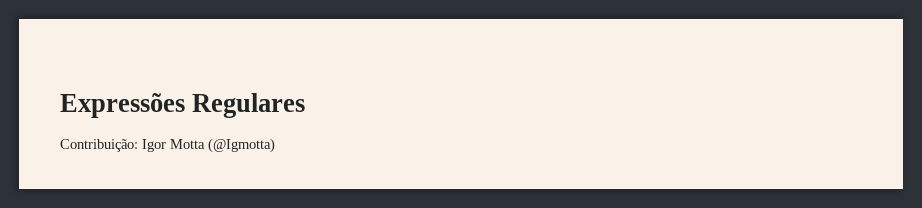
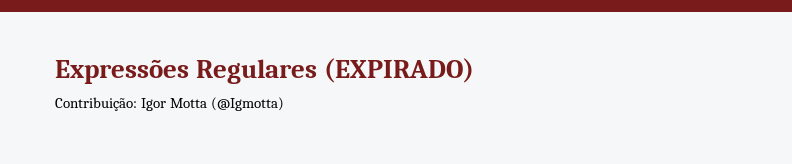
- Expressões Regulares
+ Expressões Regulares (EXPIRADO)

